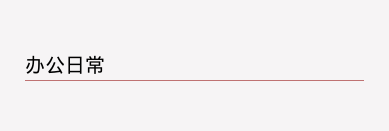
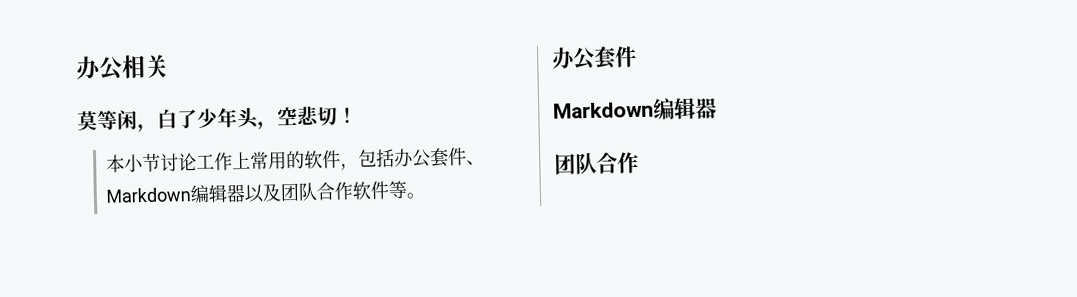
- 办公日常
+ 办公相关
+ 莫等闲，白了少年头，空悲切！
+ 本小节讨论工作上常用的软件，包括办公套件、Markdown编辑器以及团队合作软件等。
+ 办公套件
+ Markdown编辑器
+ 团队合作

